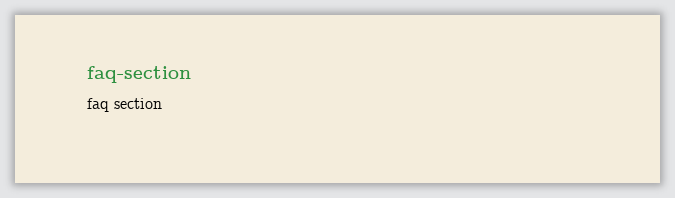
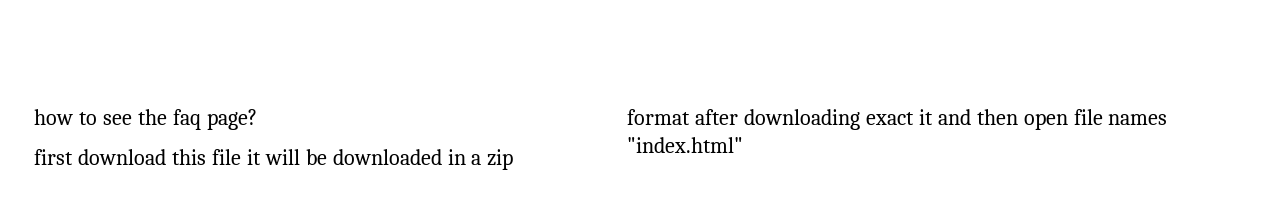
- faq-section
- faq section
+ how to see the faq page?
+ first download this file it will be downloaded in a zip format after downloading exact it and then open file names "index.html"

